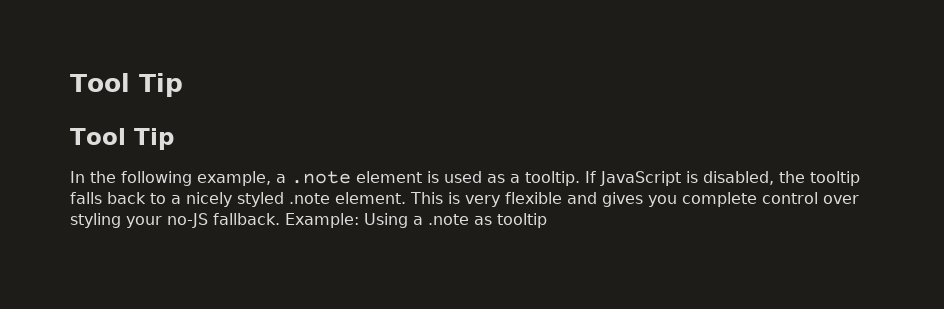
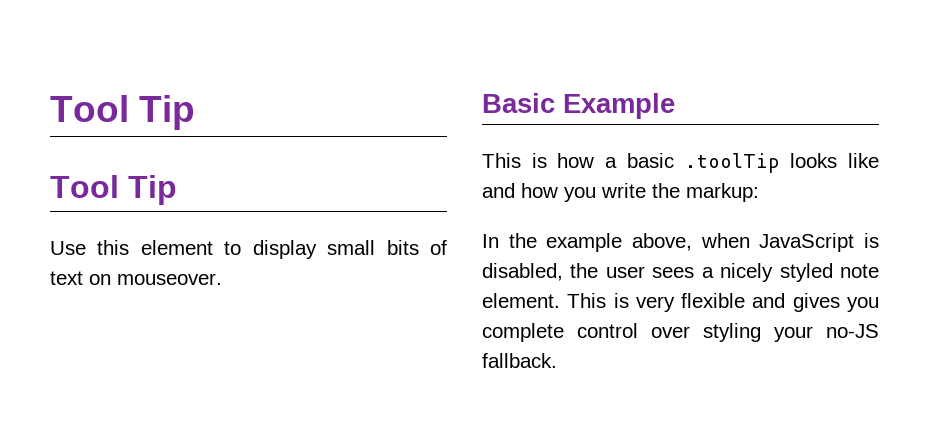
- In the following example, a .note element is used as a tooltip. If JavaScript is disabled, the tooltip falls back to a nicely styled .note element.
+ Use this element to display small bits of text on mouseover.
+ Basic Example
+ This is how a basic .toolTip looks like and how you write the markup:
+ In the example above, when JavaScript is disabled, the user sees a nicely styled note element.
- Example: Using a .note as tooltip

